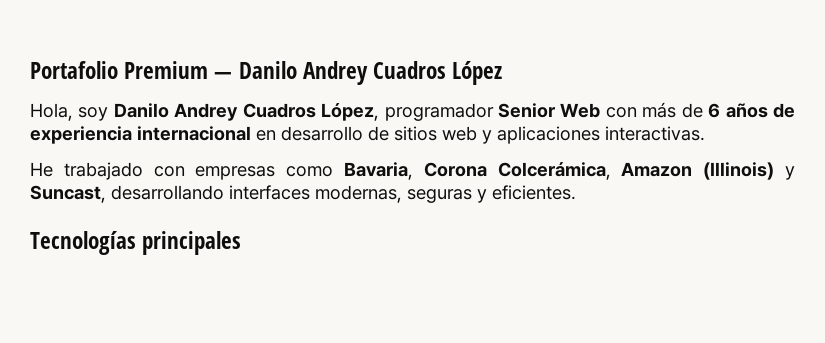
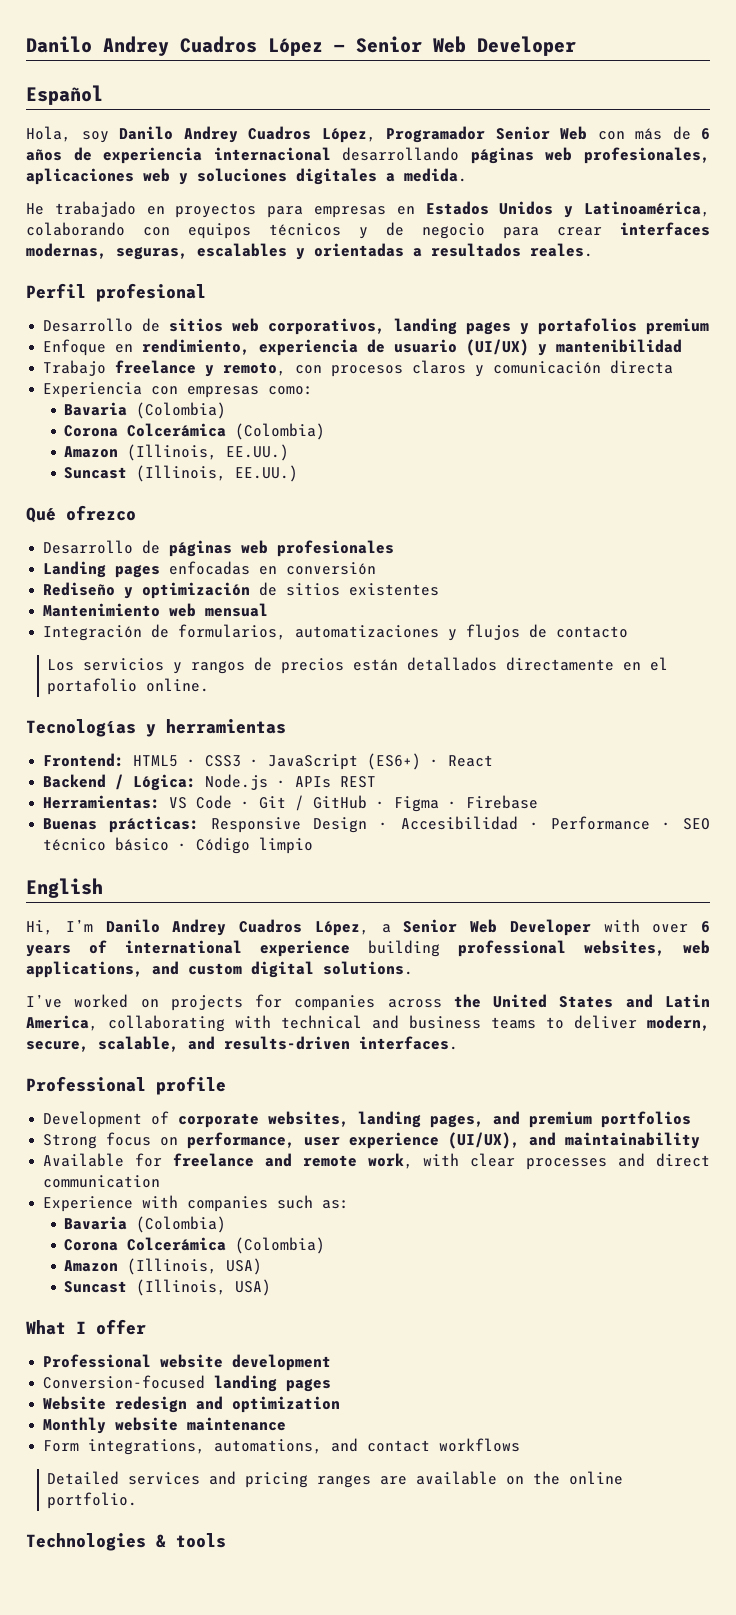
- Portafolio Premium — Danilo Andrey Cuadros López
+ Danilo Andrey Cuadros López — Senior Web Developer
+ Español
- Hola, soy Danilo Andrey Cuadros López, programador Senior Web con más de 6 años de experiencia internacional en desarrollo de sitios web y aplicaciones interactivas.
- He trabajado con empresas como Bavaria, Corona Colcerámica, Amazon (Illinois) y Suncast, desarrollando interfaces modernas, seguras y eficientes.
- Tecnologías principales
+ Hola, soy Danilo Andrey Cuadros López, Programador Senior Web con más de 6 años de experiencia internacional desarrollando páginas web profesionales, aplicaciones web y soluciones digitales a medida.
+ He trabajado en proyectos para empresas en Estados Unidos y Latinoamérica, colaborando con equipos técnicos y de negocio para crear interfaces modernas, seguras, escalables y orientadas a resultados reales.
+ Perfil profesional
+ Desarrollo de sitios web corporativos, landing pages y portafolios premium
+ Enfoque en rendimiento, experiencia de usuario (UI/UX) y mantenibilidad
+ Trabajo freelance y remoto, con procesos claros y comunicación directa
+ Experiencia con empresas como:
+ Bavaria (Colombia)
+ Corona Colcerámica (Colombia)
+ Amazon (Illinois, EE.UU.)
+ Suncast (Illinois, EE.UU.)
+ Qué ofrezco
+ Desarrollo de páginas web profesionales
+ Landing pages enfocadas en conversión
+ Rediseño y optimización de sitios existentes
+ Mantenimiento web mensual
+ Integración de formularios, automatizaciones y flujos de contacto
+ Los servicios y rangos de precios están detallados directamente en el portafolio online.
+ Tecnologías y herramientas
+ Frontend: HTML5 · CSS3 · JavaScript (ES6+) · React
+ Backend / Lógica: Node.js · APIs REST
+ Herramientas: VS Code · Git / GitHub · Figma · Firebase
+ Buenas prácticas: Responsive Design · Accesibilidad · Performance · SEO técnico básico · Código limpio
+ English
+ Hi, I’m Danilo Andrey Cuadros López, a Senior Web Developer with over 6 years of international experience building professional websites, web applications, and custom digital solutions.
+ I’ve worked on projects for companies across the United States and Latin America, collaborating with technical and business teams to deliver modern, secure, scalable, and results-driven interfaces.
+ Professional profile
+ Development of corporate websites, landing pages, and premium portfolios
+ Strong focus on performance, user experience (UI/UX), and maintainability
+ Available for freelance and remote work, with clear processes and direct communication
+ Experience with companies such as:
+ Bavaria (Colombia)
+ Corona Colcerámica (Colombia)
+ Amazon (Illinois, USA)
+ Suncast (Illinois, USA)
+ What I offer
+ Professional website development
+ Conversion-focused landing pages
+ Website redesign and optimization
+ Monthly website maintenance
+ Form integrations, automations, and contact workflows
+ Detailed services and pricing ranges are available on the online portfolio.
+ Technologies & tools

